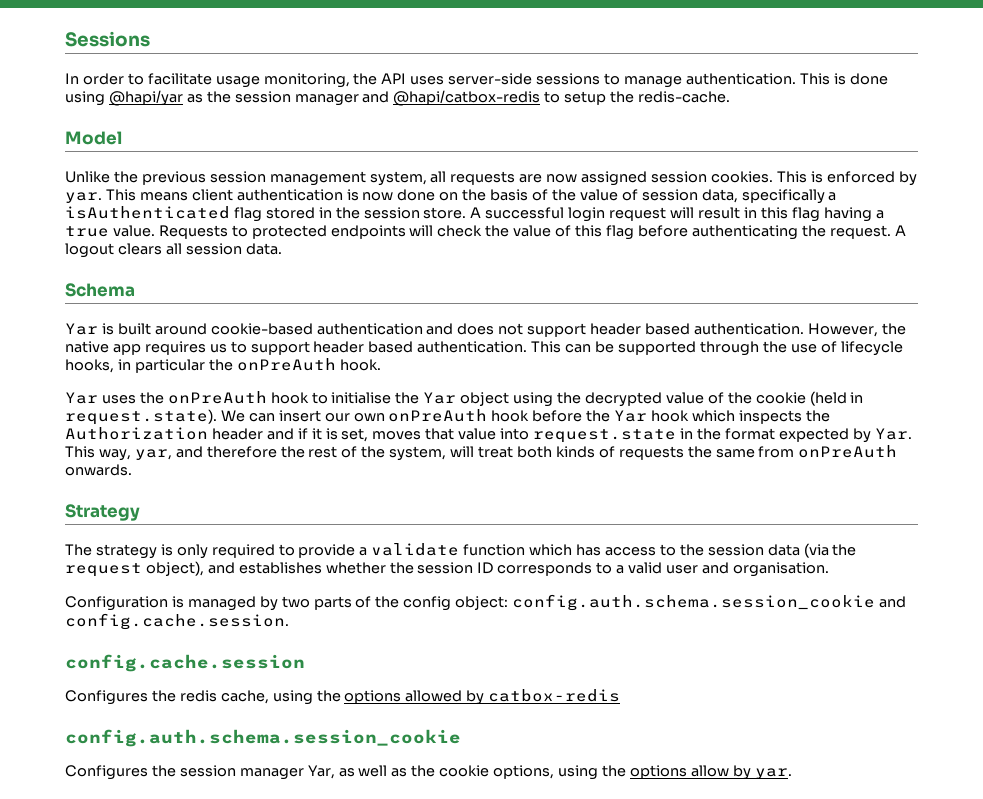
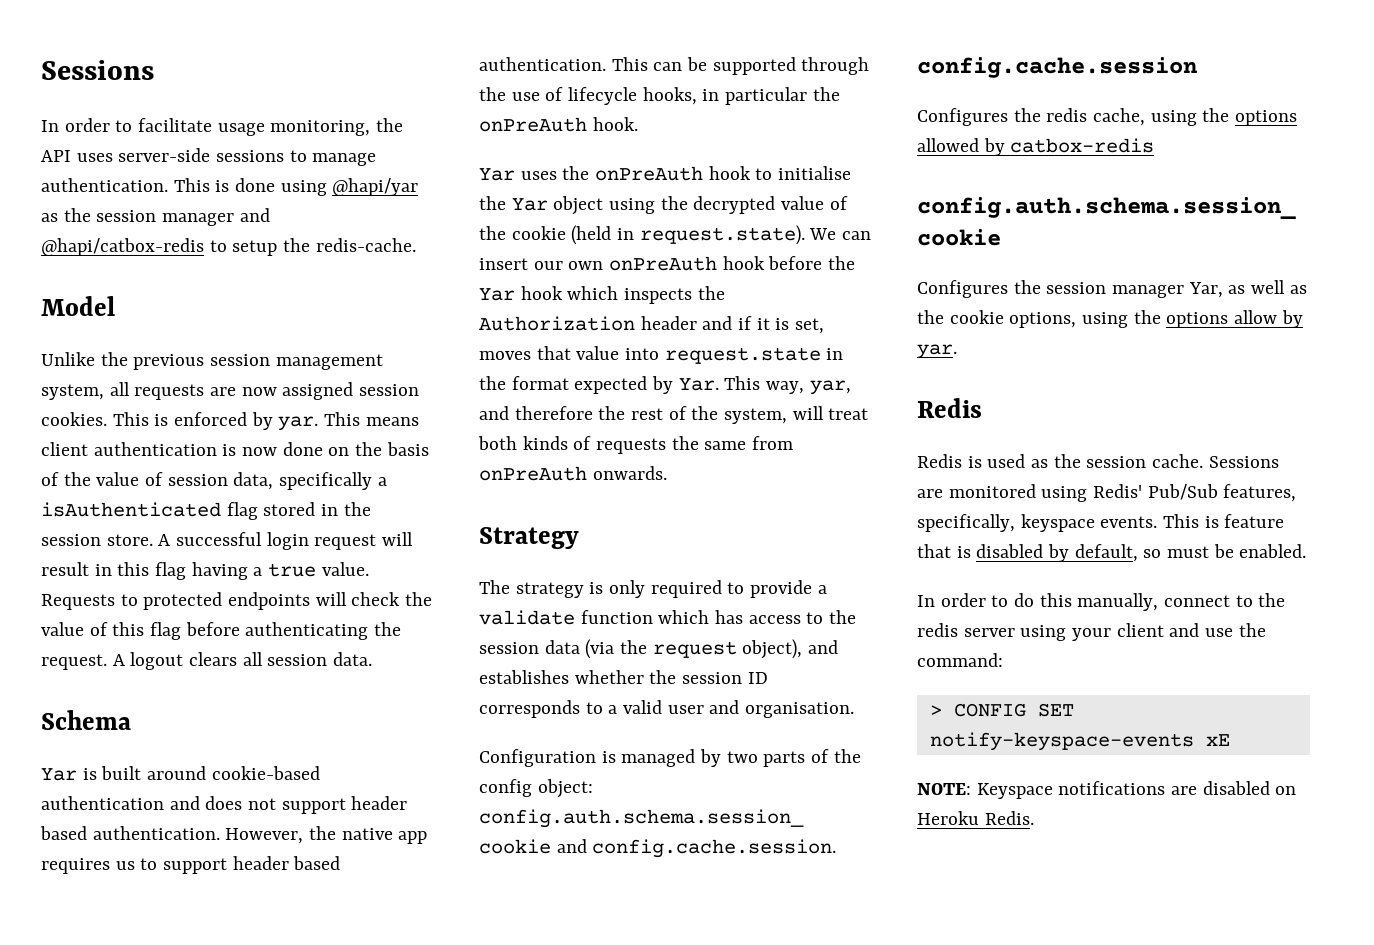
  Configures the session manager Yar, as well as the cookie options, using the options allow by yar.
+ Redis
+ Redis is used as the session cache. Sessions are monitored using Redis' Pub/Sub features, specifically, keyspace events. This is feature that is disabled by default, so must be enabled.
+ In order to do this manually, connect to the redis server using your client and use the command:
+ > CONFIG SET notify-keyspace-events xE
+ NOTE: Keyspace notifications are disabled on Heroku Redis.

